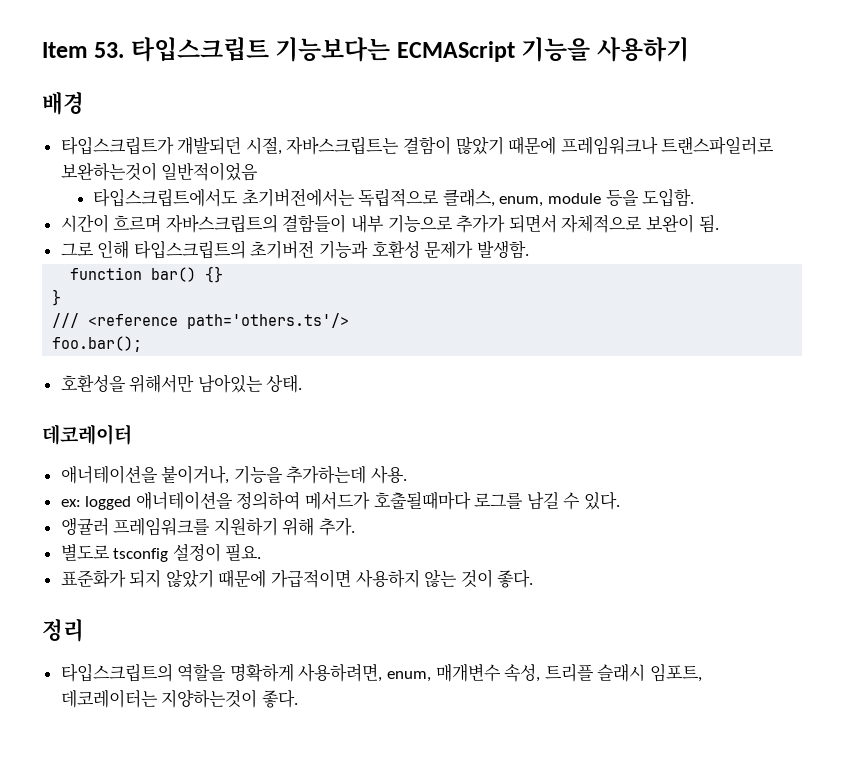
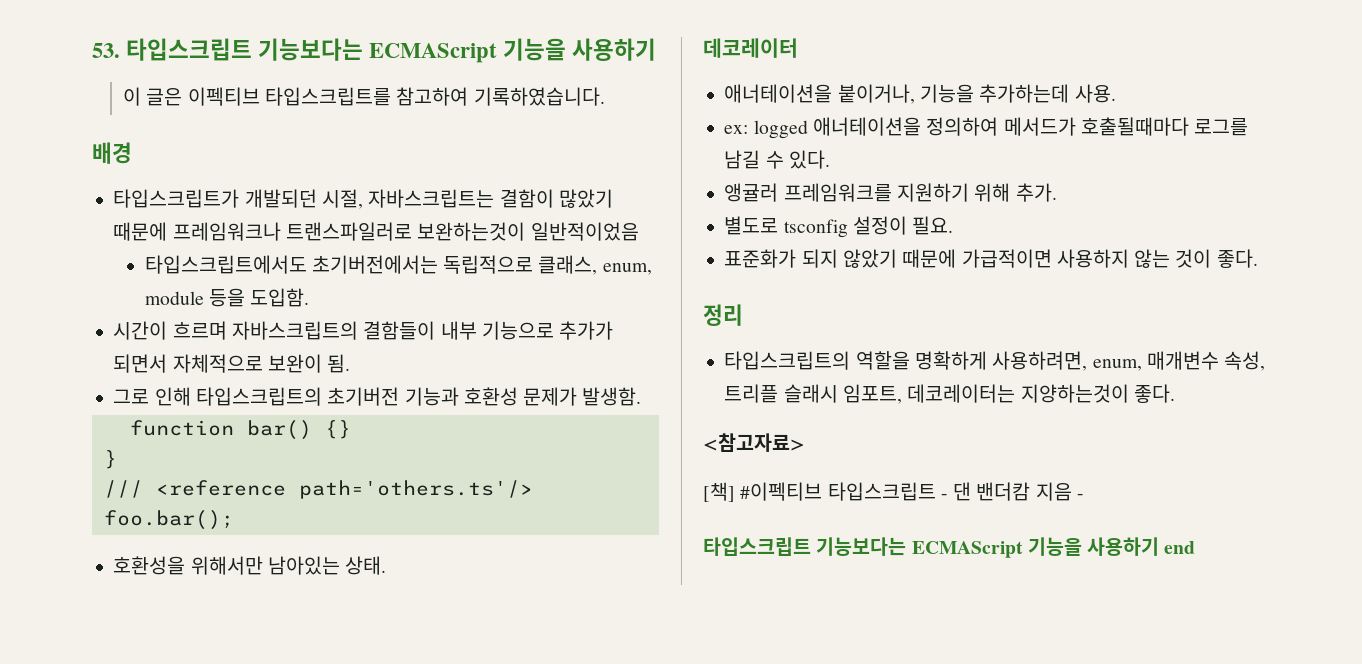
- Item 53. 타입스크립트 기능보다는 ECMAScript 기능을 사용하기
+ 53. 타입스크립트 기능보다는 ECMAScript 기능을 사용하기
+ 이 글은 이펙티브 타입스크립트를 참고하여 기록하였습니다.
+ <참고자료>
+ [책] #이펙티브 타입스크립트 - 댄 밴더캄 지음 -
+ 타입스크립트 기능보다는 ECMAScript 기능을 사용하기 end

